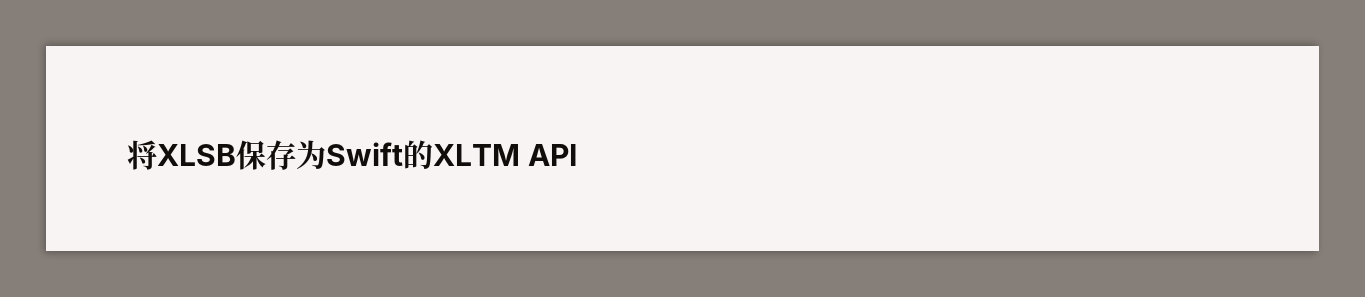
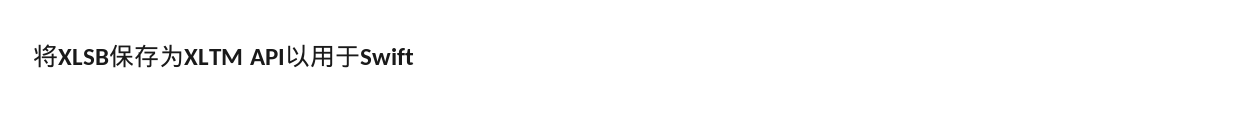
- 将XLSB保存为Swift的XLTM API
+ 将XLSB保存为XLTM API以用于Swift

